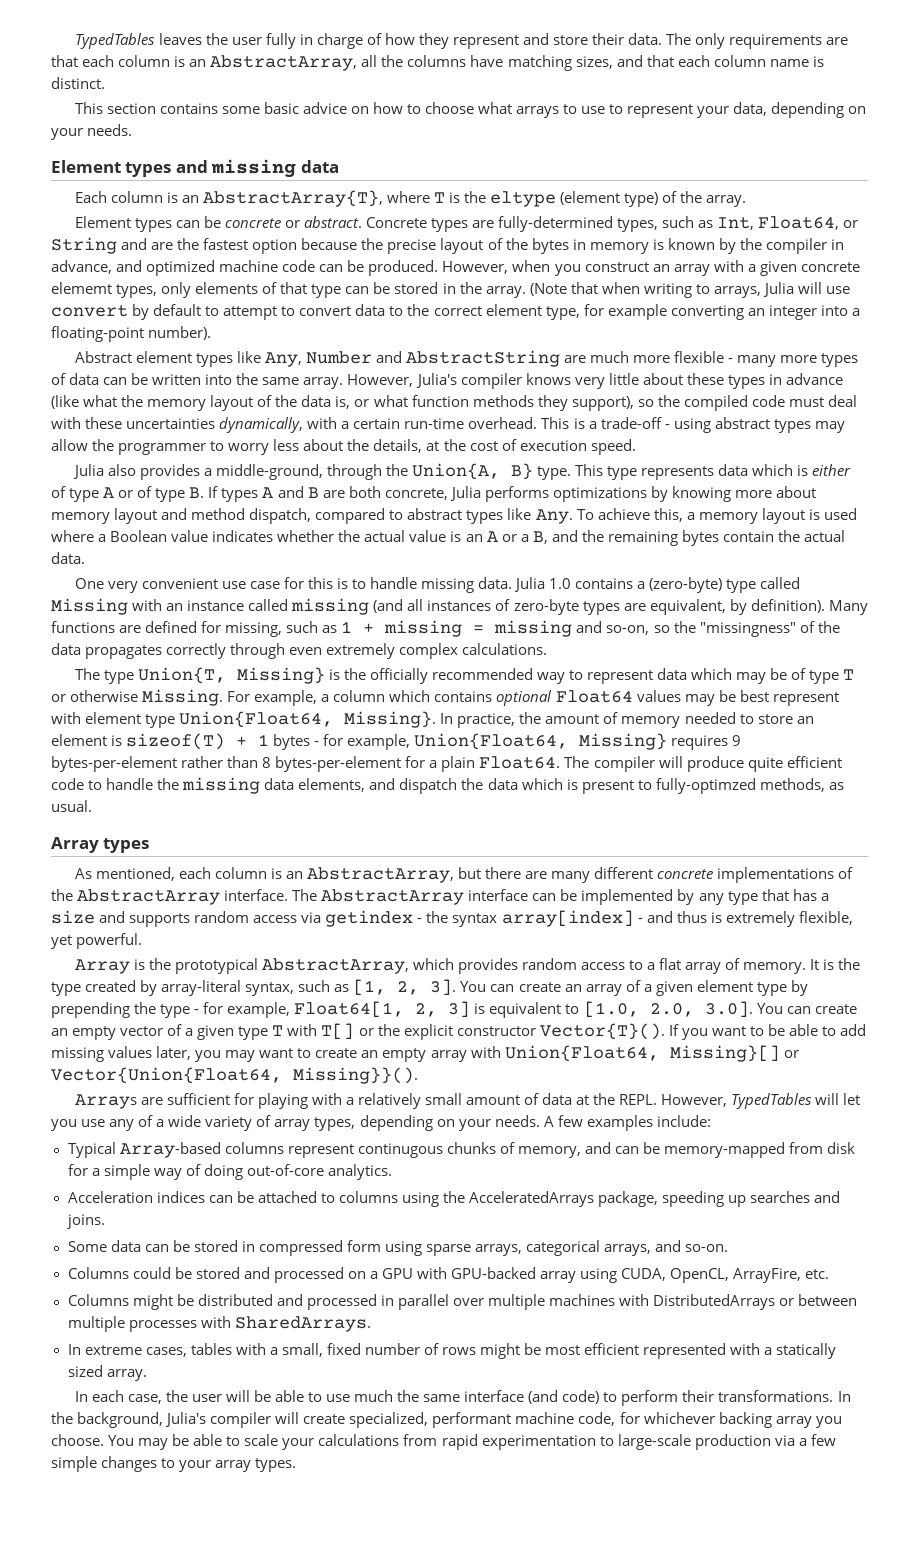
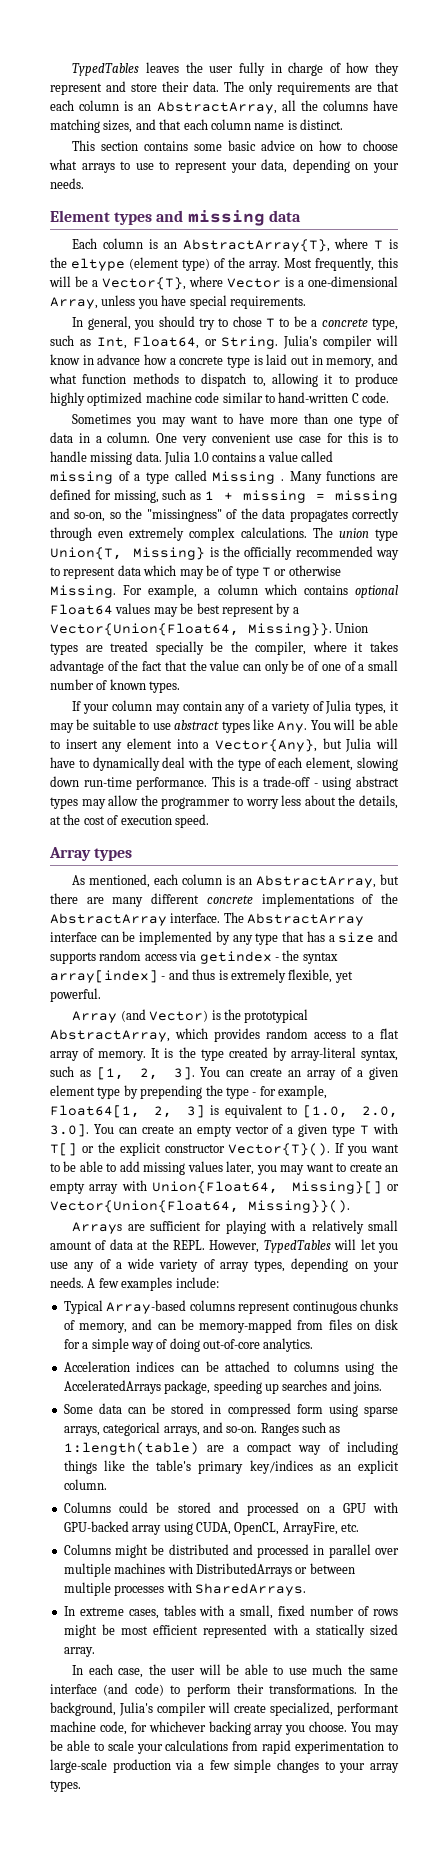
- Each column is an AbstractArray{T}, where T is the eltype (element type) of the array.
- Element types can be concrete or abstract. Concrete types are fully-determined types, such as Int, Float64, or String and are the fastest option because the precise layout of the bytes in memory is known by the compiler in advance, and optimized machine code can be produced. However, when you construct an array with a given concrete elememt types, only elements of that type can be stored in the array. (Note that when writing to arrays, Julia will use convert by default to attempt to convert data to the correct element type, for example converting an integer into a floating-point number).
- Abstract element types like Any, Number and AbstractString are much more flexible - many more types of data can be written into the same array. However, Julia's compiler knows very little about these types in advance (like what the memory layout of the data is, or what function methods they support), so the compiled code must deal with these uncertainties dynamically, with a certain run-time overhead. This is a trade-off - using abstract types may allow the programmer to worry less about the details, at the cost of execution speed.
- Julia also provides a middle-ground, through the Union{A, B} type. This type represents data which is either of type A or of type B. If types A and B are both concrete, Julia performs optimizations by knowing more about memory layout and method dispatch, compared to abstract types like Any. To achieve this, a memory layout is used where a Boolean value indicates whether the actual value is an A or a B, and the remaining bytes contain the actual data.
- One very convenient use case for this is to handle missing data.
+ Each column is an AbstractArray{T}, where T is the eltype (element type) of the array. Most frequently, this will be a Vector{T}, where Vector is a one-dimensional Array, unless you have special requirements.
+ In general, you should try to chose T to be a concrete type, such as Int, Float64, or String. Julia's compiler will know in advance how a concrete type is laid out in memory, and what function methods to dispatch to, allowing it to produce highly optimized machine code similar to hand-written C code.
+ Sometimes you may want to have more than one type of data in a column. One very convenient use case for this is to handle missing data.
- Julia 1.0 contains a (zero-byte) type called Missing with an instance called missing (and all instances of zero-byte types are equivalent, by definition).
+ Julia 1.0 contains a value called missing of a type called Missing .
- Many functions are defined for missing, such as 1 + missing = missing and so-on, so the "missingness" of the data propagates correctly through even extremely complex calculations.
- The type Union{T, Missing} is the officially recommended way to represent data which may be of type T or otherwise Missing.
+ Many functions are defined for missing, such as 1 + missing = missing and so-on, so the "missingness" of the data propagates correctly through even extremely complex calculations. The union type Union{T, Missing} is the officially recommended way to represent data which may be of type T or otherwise Missing.
- For example, a column which contains optional Float64 values may be best represent with element type Union{Float64, Missing}. In practice, the amount of memory needed to store an element is sizeof(T) + 1 bytes - for example, Union{Float64, Missing} requires 9 bytes-per-element rather than 8 bytes-per-element for a plain Float64. The compiler will produce quite efficient code to handle the missing data elements, and dispatch the data which is present to fully-optimzed methods, as usual.
+ For example, a column which contains optional Float64 values may be best represent by a Vector{Union{Float64, Missing}}. Union types are treated specially be the compiler, where it takes advantage of the fact that the value can only be of one of a small number of known types.
+ If your column may contain any of a variety of Julia types, it may be suitable to use abstract types like Any. You will be able to insert any element into a Vector{Any}, but Julia will have to dynamically deal with the type of each element, slowing down run-time performance. This is a trade-off - using abstract types may allow the programmer to worry less about the details, at the cost of execution speed.
- Array is the prototypical AbstractArray, which provides random access to a flat array of memory.
+ Array (and Vector) is the prototypical AbstractArray, which provides random access to a flat array of memory.
- Typical Array-based columns represent continugous chunks of memory, and can be memory-mapped from disk for a simple way of doing out-of-core analytics.
+ Typical Array-based columns represent continugous chunks of memory, and can be memory-mapped from files on disk for a simple way of doing out-of-core analytics.
+ Ranges such as 1:length(table) are a compact way of including things like the table's primary key/indices as an explicit column.

